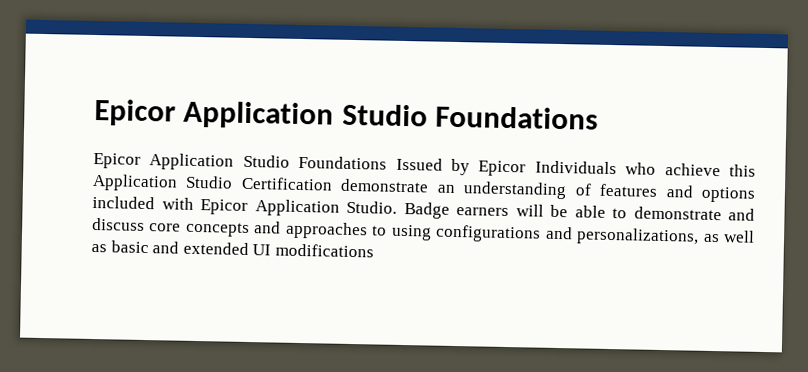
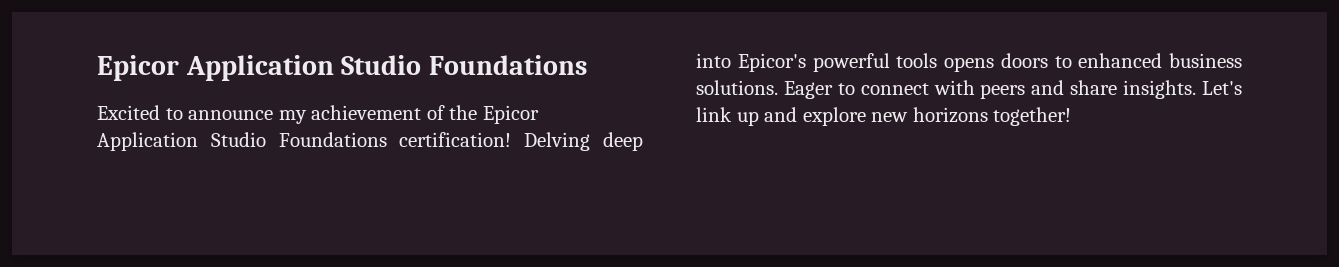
- Epicor Application Studio Foundations Issued by Epicor Individuals who achieve this Application Studio Certification demonstrate an understanding of features and options included with Epicor Application Studio. Badge earners will be able to demonstrate and discuss core concepts and approaches to using configurations and personalizations, as well as basic and extended UI modifications
+ Excited to announce my achievement of the Epicor Application Studio Foundations certification! Delving deep into Epicor's powerful tools opens doors to enhanced business solutions. Eager to connect with peers and share insights. Let's link up and explore new horizons together!

